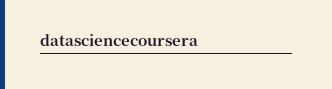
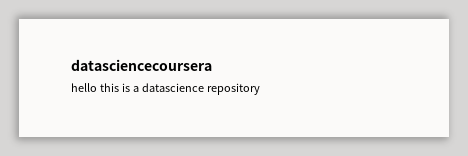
+ hello this is a datascience repository

